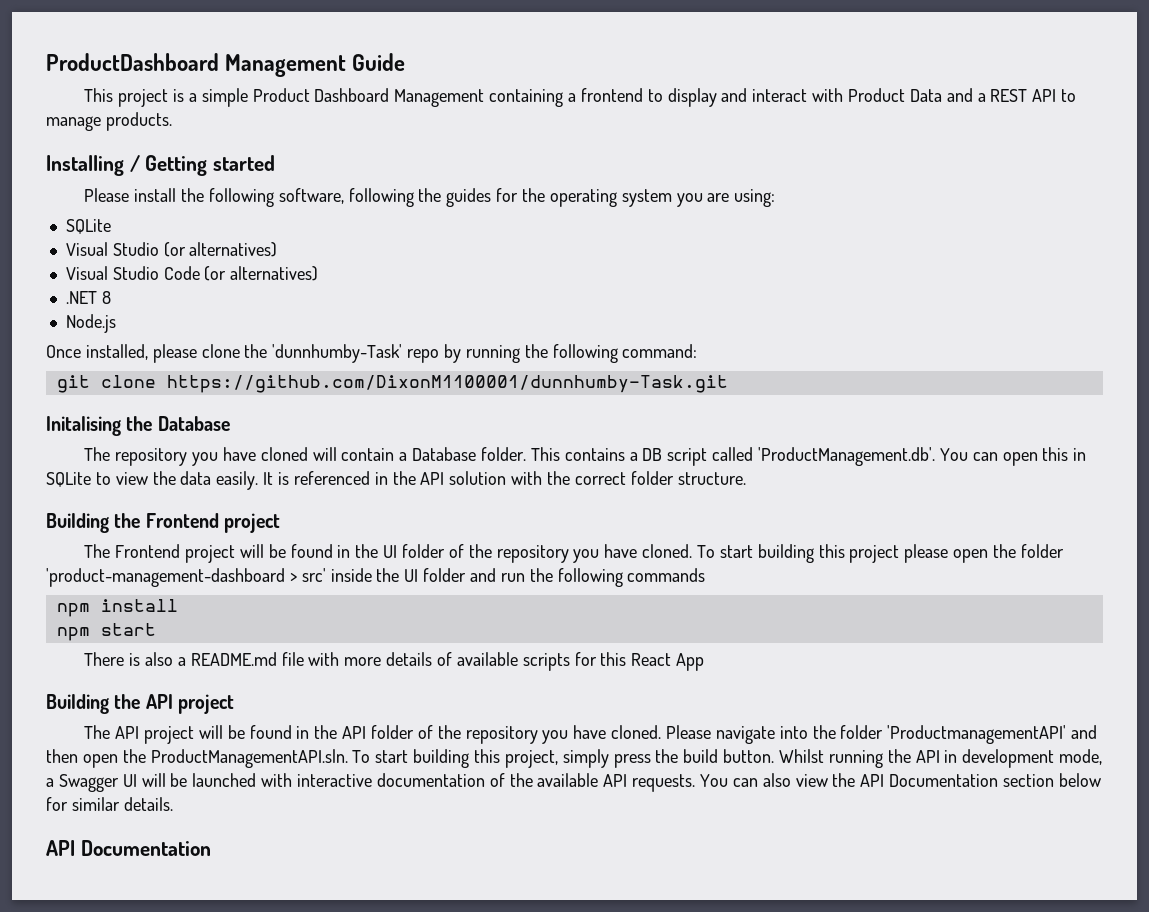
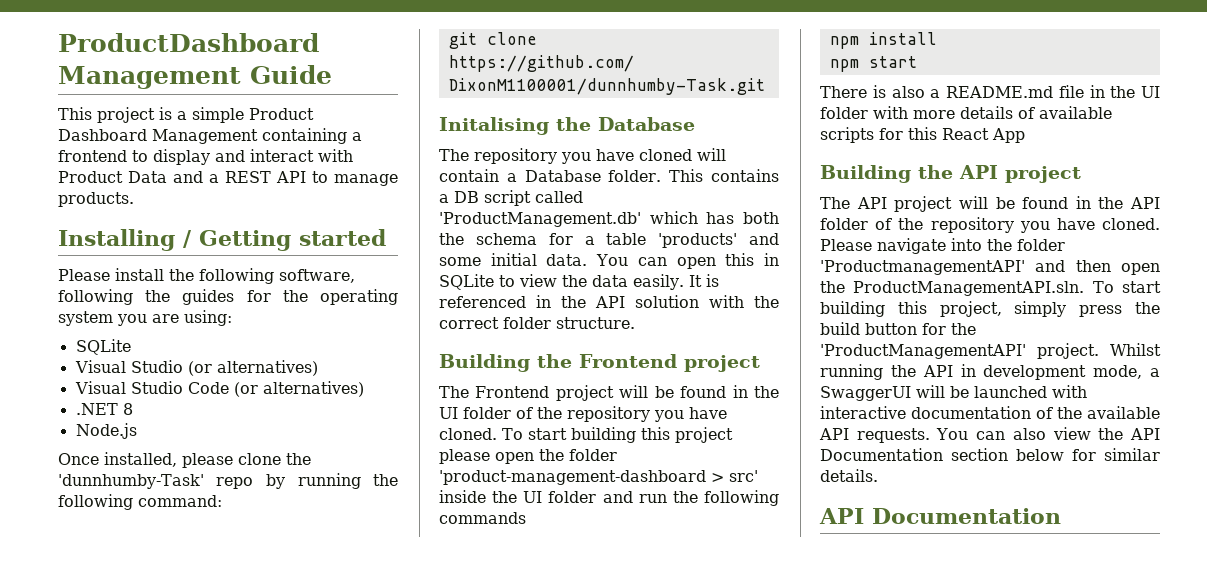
- This contains a DB script called 'ProductManagement.db'. You can open this in SQLite to view the data easily.
+ This contains a DB script called 'ProductManagement.db' which has both the schema for a table 'products' and some initial data. You can open this in SQLite to view the data easily.
- There is also a README.md file with more details of available scripts for this React App
+ There is also a README.md file in the UI folder with more details of available scripts for this React App
- Please navigate into the folder 'ProductmanagementAPI' and then open the ProductManagementAPI.sln. To start building this project, simply press the build button.
+ Please navigate into the folder 'ProductmanagementAPI' and then open the ProductManagementAPI.sln. To start building this project, simply press the build button for the 'ProductManagementAPI' project.
- Whilst running the API in development mode, a Swagger UI will be launched with interactive documentation of the available API requests.
+ Whilst running the API in development mode, a SwaggerUI will be launched with interactive documentation of the available API requests.

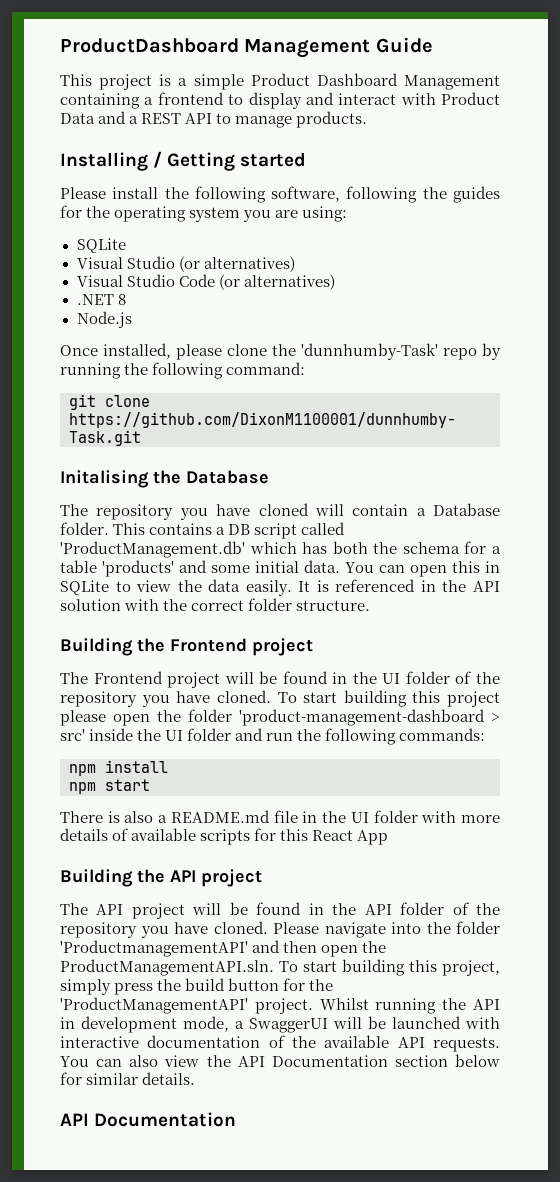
- To start building this project please open the folder 'product-management-dashboard > src' inside the UI folder and run the following commands
+ To start building this project please open the folder 'product-management-dashboard > src' inside the UI folder and run the following commands:

